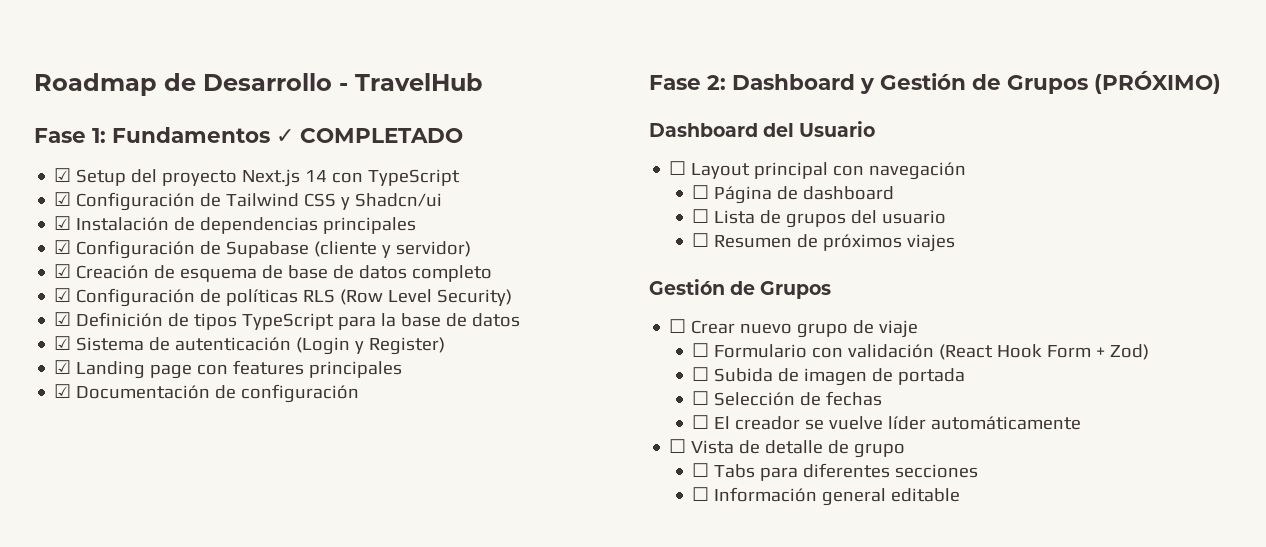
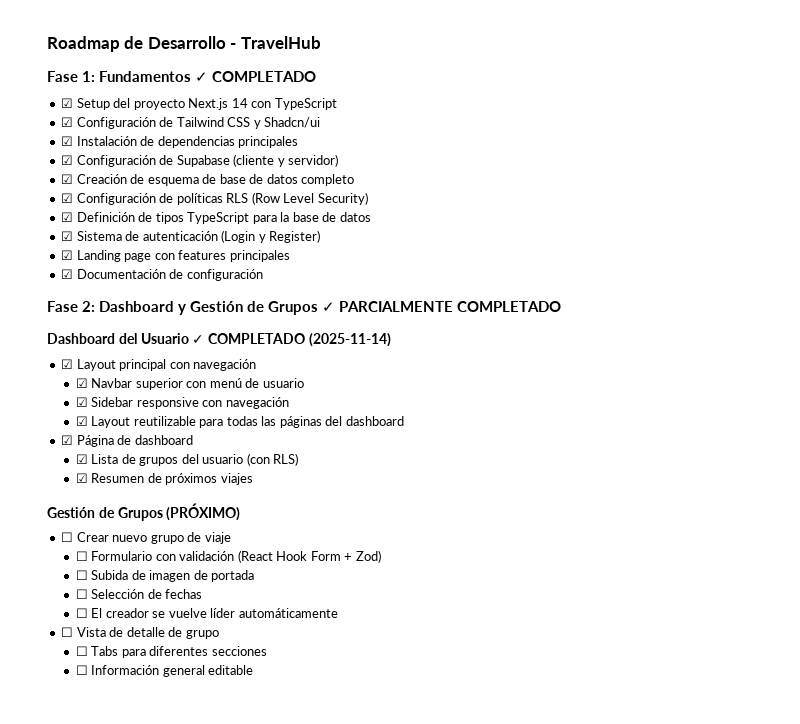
- Fase 2: Dashboard y Gestión de Grupos (PRÓXIMO)
+ Fase 2: Dashboard y Gestión de Grupos ✓ PARCIALMENTE COMPLETADO
- Dashboard del Usuario
- ☐ Layout principal con navegación
+ Dashboard del Usuario ✓ COMPLETADO (2025-11-14)
+ ☑ Layout principal con navegación
- ☐ Página de dashboard
+ ☑ Navbar superior con menú de usuario
+ ☑ Sidebar responsive con navegación
+ ☑ Layout reutilizable para todas las páginas del dashboard
+ ☑ Página de dashboard
- ☐ Lista de grupos del usuario
- ☐ Resumen de próximos viajes
- Gestión de Grupos
+ ☑ Lista de grupos del usuario (con RLS)
+ ☑ Resumen de próximos viajes
+ Gestión de Grupos (PRÓXIMO)

